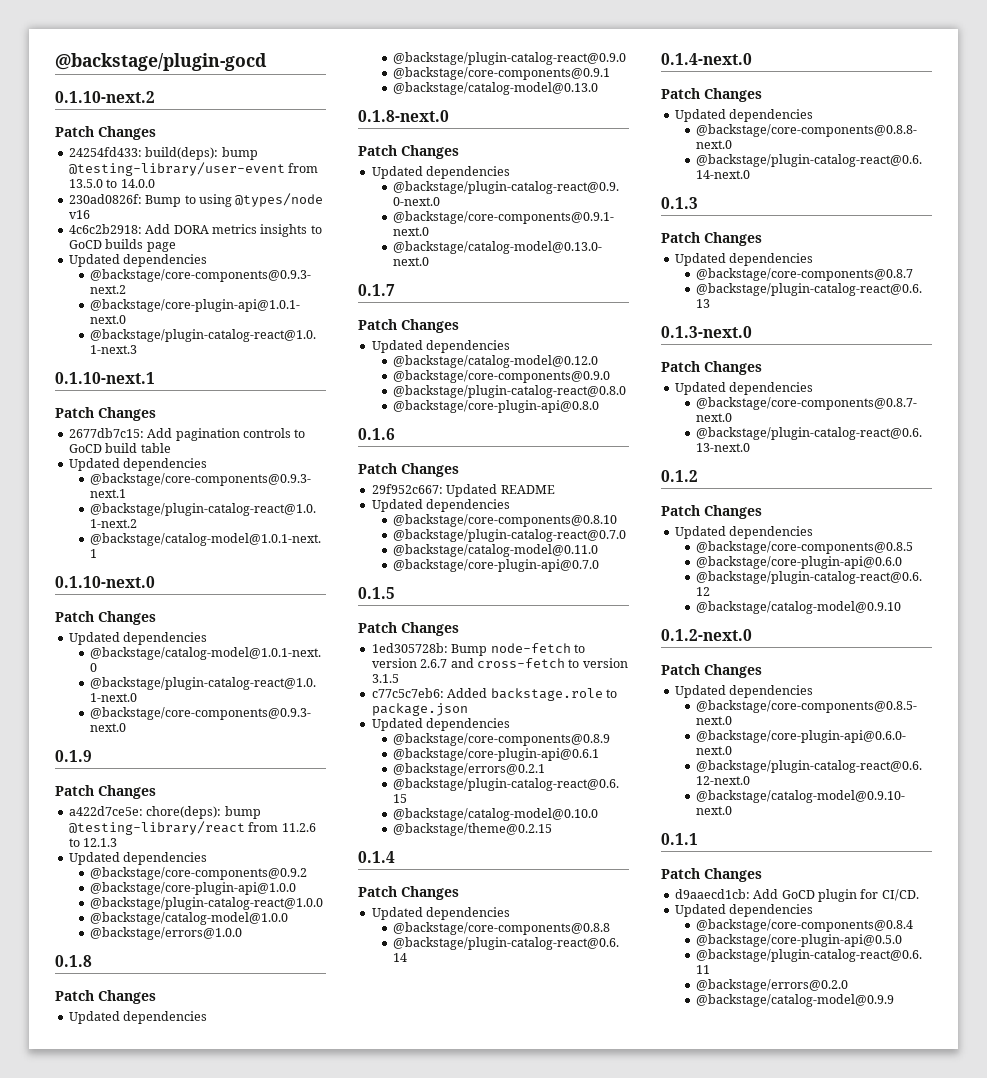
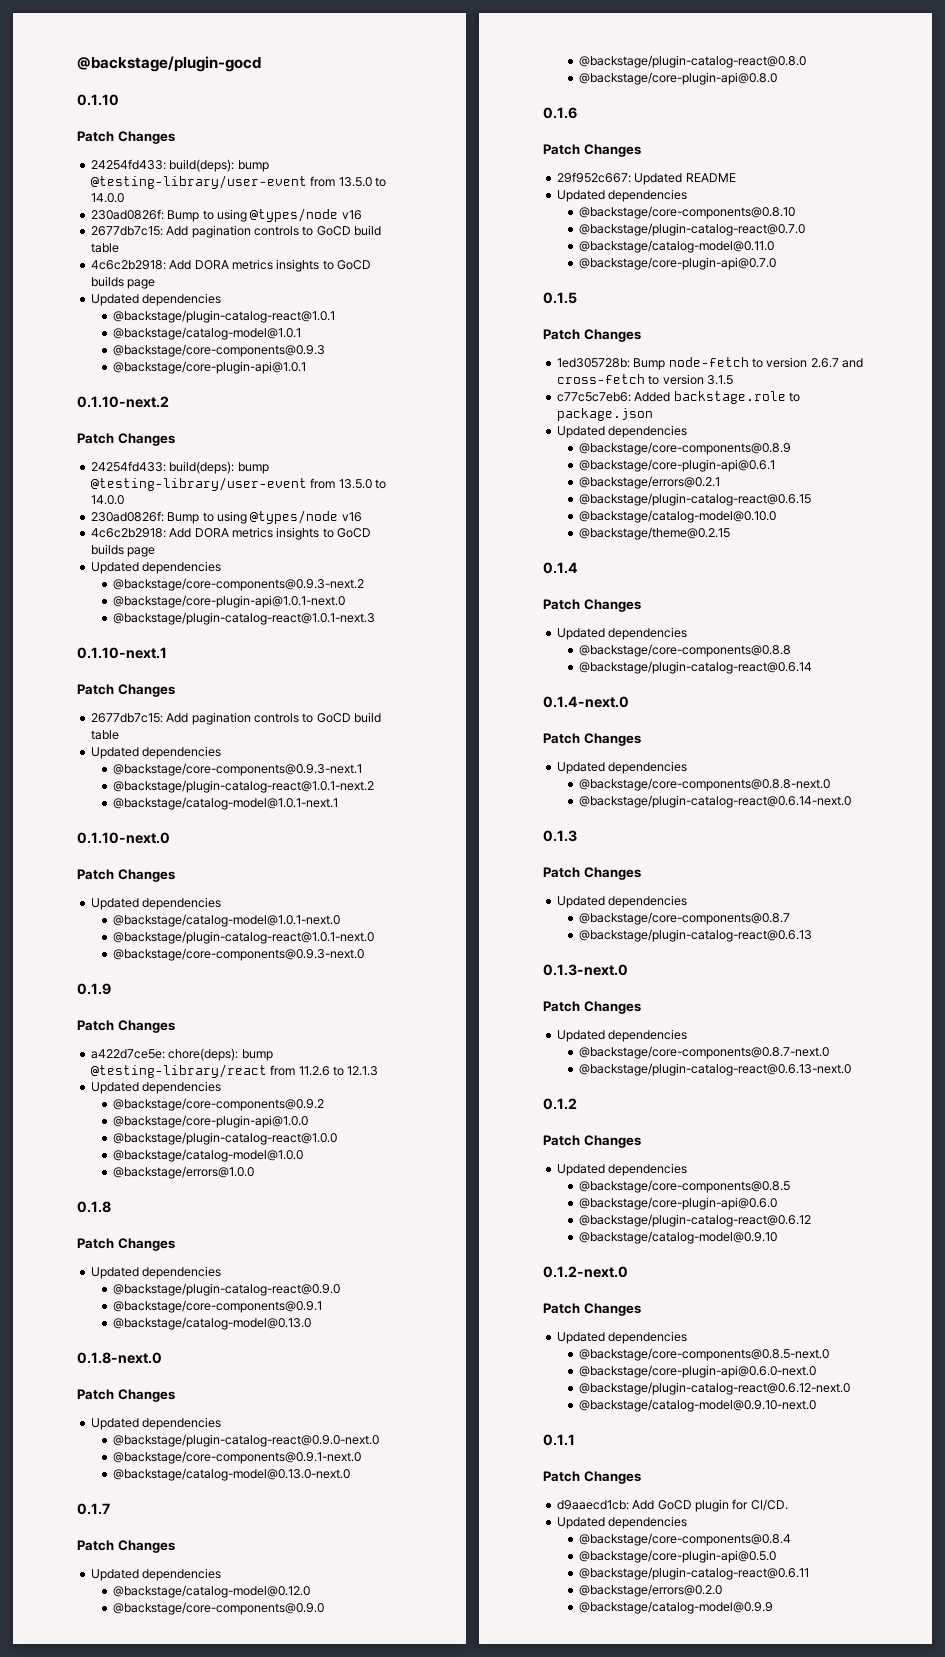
+ 0.1.10
+ Patch Changes
+ 24254fd433: build(deps): bump @testing-library/user-event from 13.5.0 to 14.0.0
+ 230ad0826f: Bump to using @types/node v16
+ 2677db7c15: Add pagination controls to GoCD build table
+ 4c6c2b2918: Add DORA metrics insights to GoCD builds page
+ Updated dependencies
+ @backstage/plugin-catalog-react@1.0.1
+ @backstage/catalog-model@1.0.1
+ @backstage/core-components@0.9.3
+ @backstage/core-plugin-api@1.0.1

